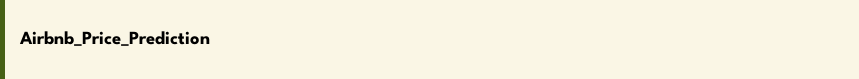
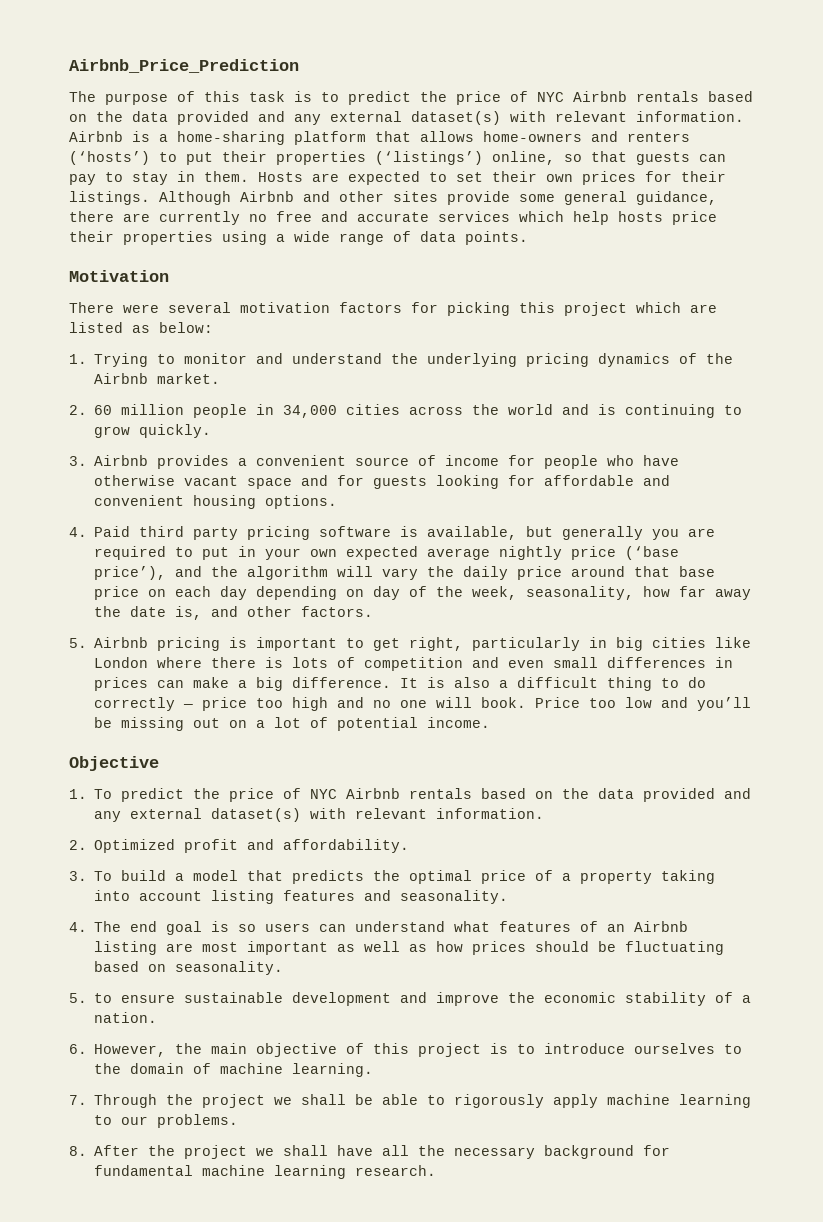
+ The purpose of this task is to predict the price of NYC Airbnb rentals based on the data provided and any external dataset(s) with relevant information. Airbnb is a home-sharing platform that allows home-owners and renters (‘hosts’) to put their properties (‘listings’) online, so that guests can pay to stay in them. Hosts are expected to set their own prices for their listings. Although Airbnb and other sites provide some general guidance, there are currently no free and accurate services which help hosts price their properties using a wide range of data points.
+ Motivation
+ There were several motivation factors for picking this project which are listed as below:
+ 1. Trying to monitor and understand the underlying pricing dynamics of the Airbnb market.
+ 2. 60 million people in 34,000 cities across the world and is continuing to grow quickly.
+ 3. Airbnb provides a convenient source of income for people who have otherwise vacant space and for guests looking for affordable and convenient housing options.
+ 4. Paid third party pricing software is available, but generally you are required to put in your own expected average nightly price (‘base price’), and the algorithm will vary the daily price around that base price on each day depending on day of the week, seasonality, how far away the date is, and other factors.
+ 5. Airbnb pricing is important to get right, particularly in big cities like London where there is lots of competition and even small differences in prices can make a big difference. It is also a difficult thing to do correctly — price too high and no one will book. Price too low and you’ll be missing out on a lot of potential income.
+ Objective
+ 1. To predict the price of NYC Airbnb rentals based on the data provided and any external dataset(s) with relevant information.
+ 2. Optimized profit and affordability.
+ 3. To build a model that predicts the optimal price of a property taking into account listing features and seasonality.
+ 4. The end goal is so users can understand what features of an Airbnb listing are most important as well as how prices should be fluctuating based on seasonality.
+ 5. to ensure sustainable development and improve the economic stability of a nation.
+ 6. However, the main objective of this project is to introduce ourselves to the domain of machine learning.
+ 7. Through the project we shall be able to rigorously apply machine learning to our problems.
+ 8. After the project we shall have all the necessary background for fundamental machine learning research.

